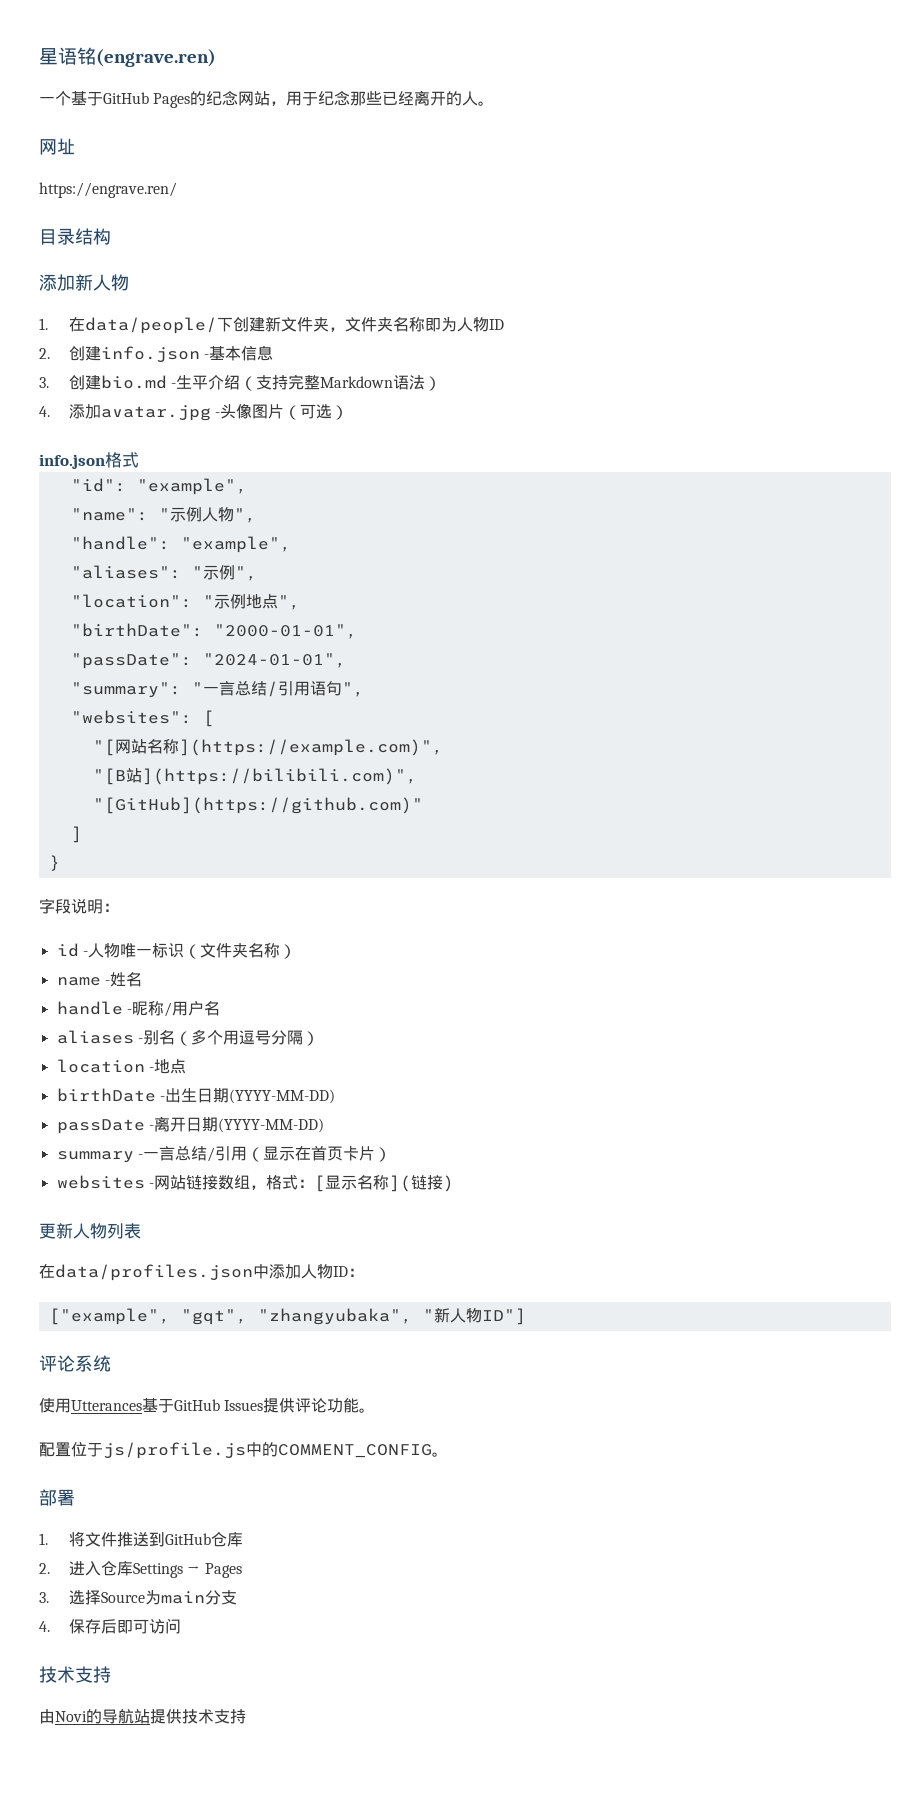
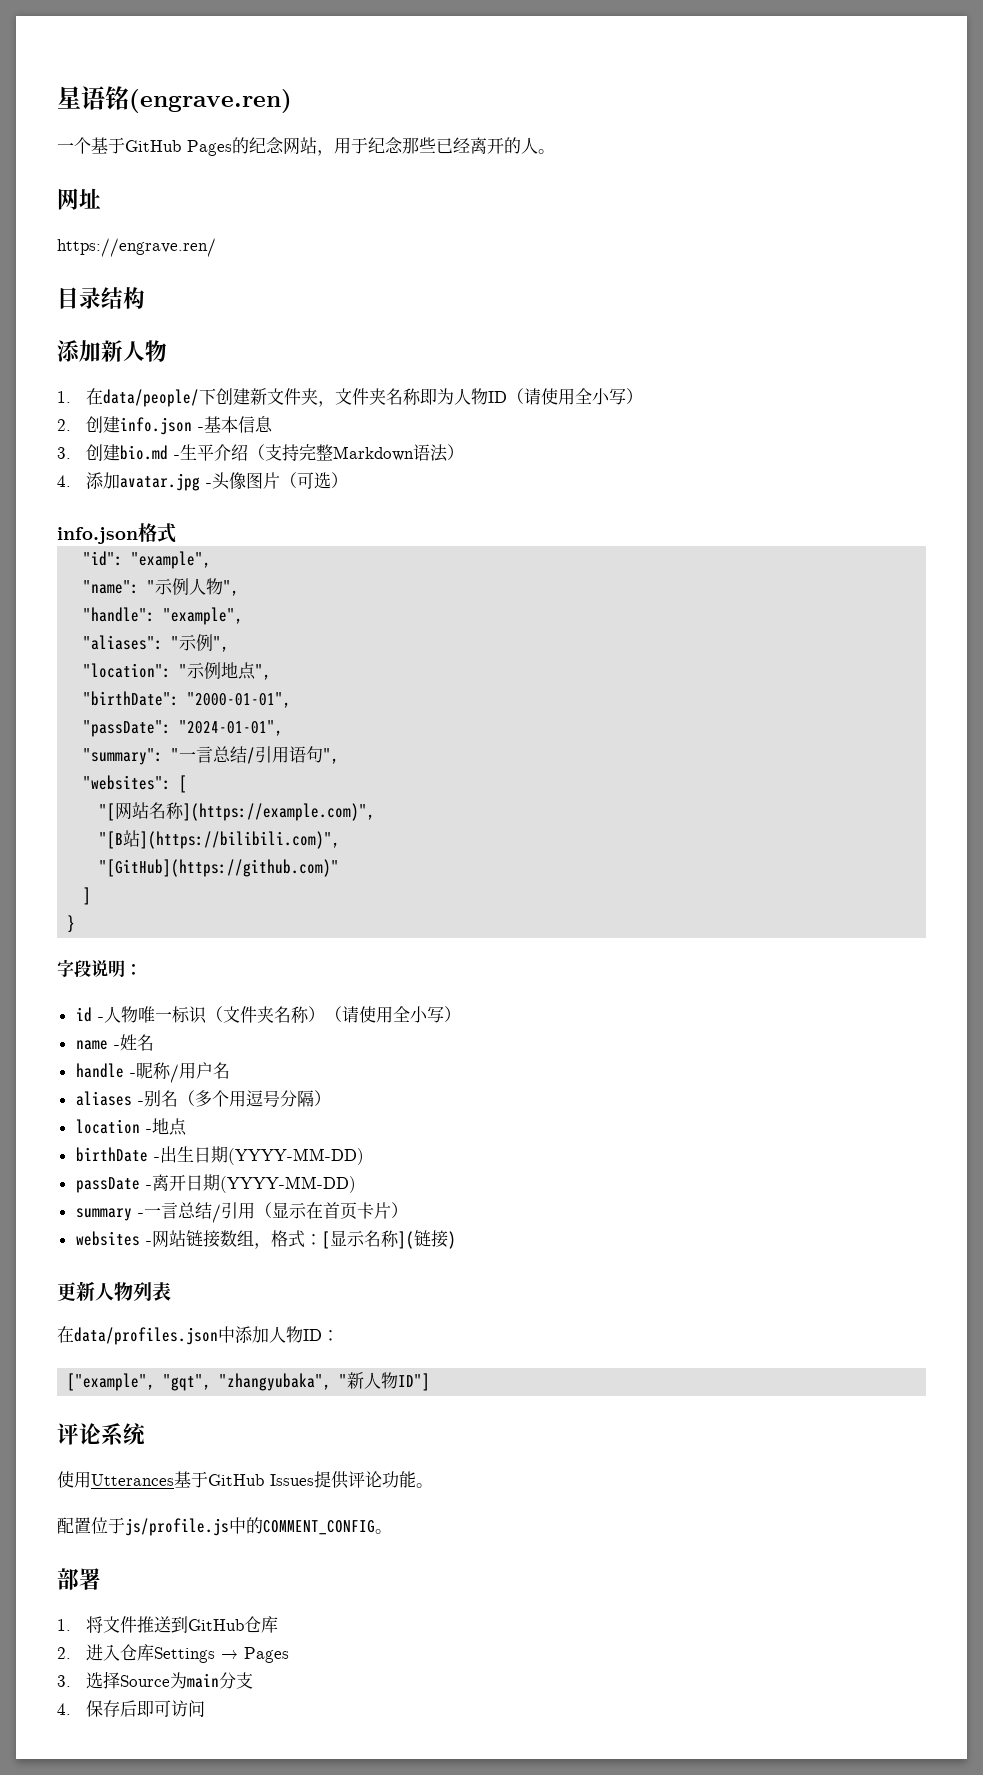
- 1.在data/people/下创建新文件夹，文件夹名称即为人物ID
+ 1.在data/people/下创建新文件夹，文件夹名称即为人物ID（请使用全小写）
- id -人物唯一标识（文件夹名称）
+ id -人物唯一标识（文件夹名称）（请使用全小写）
  4.保存后即可访问
- 技术支持
- 由Novi的导航站提供技术支持

